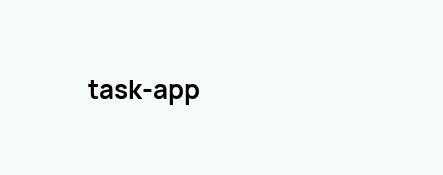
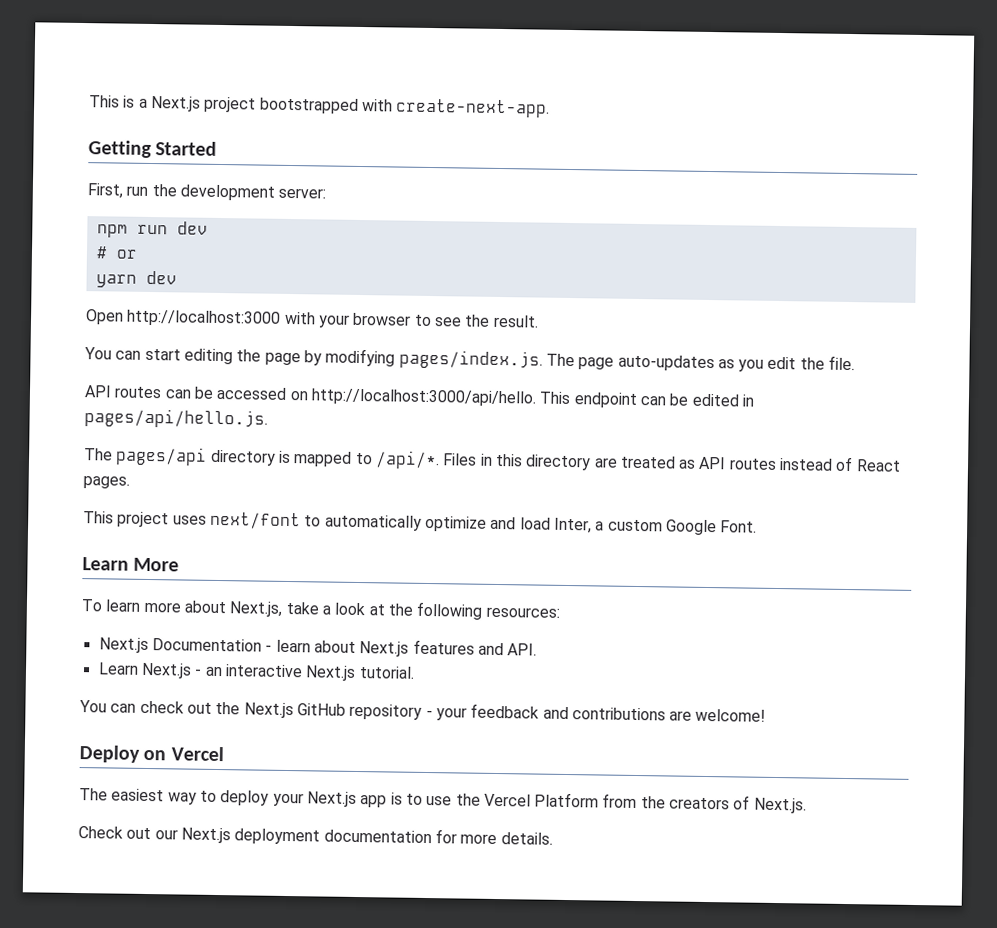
- task-app
+ This is a Next.js project bootstrapped with create-next-app.
+ Getting Started
+ First, run the development server:
+ npm run dev
+ # or
+ yarn dev
+ Open http://localhost:3000 with your browser to see the result.
+ You can start editing the page by modifying pages/index.js. The page auto-updates as you edit the file.
+ API routes can be accessed on http://localhost:3000/api/hello. This endpoint can be edited in pages/api/hello.js.
+ The pages/api directory is mapped to /api/*. Files in this directory are treated as API routes instead of React pages.
+ This project uses next/font to automatically optimize and load Inter, a custom Google Font.
+ Learn More
+ To learn more about Next.js, take a look at the following resources:
+ Next.js Documentation - learn about Next.js features and API.
+ Learn Next.js - an interactive Next.js tutorial.
+ You can check out the Next.js GitHub repository - your feedback and contributions are welcome!
+ Deploy on Vercel
+ The easiest way to deploy your Next.js app is to use the Vercel Platform from the creators of Next.js.
+ Check out our Next.js deployment documentation for more details.

